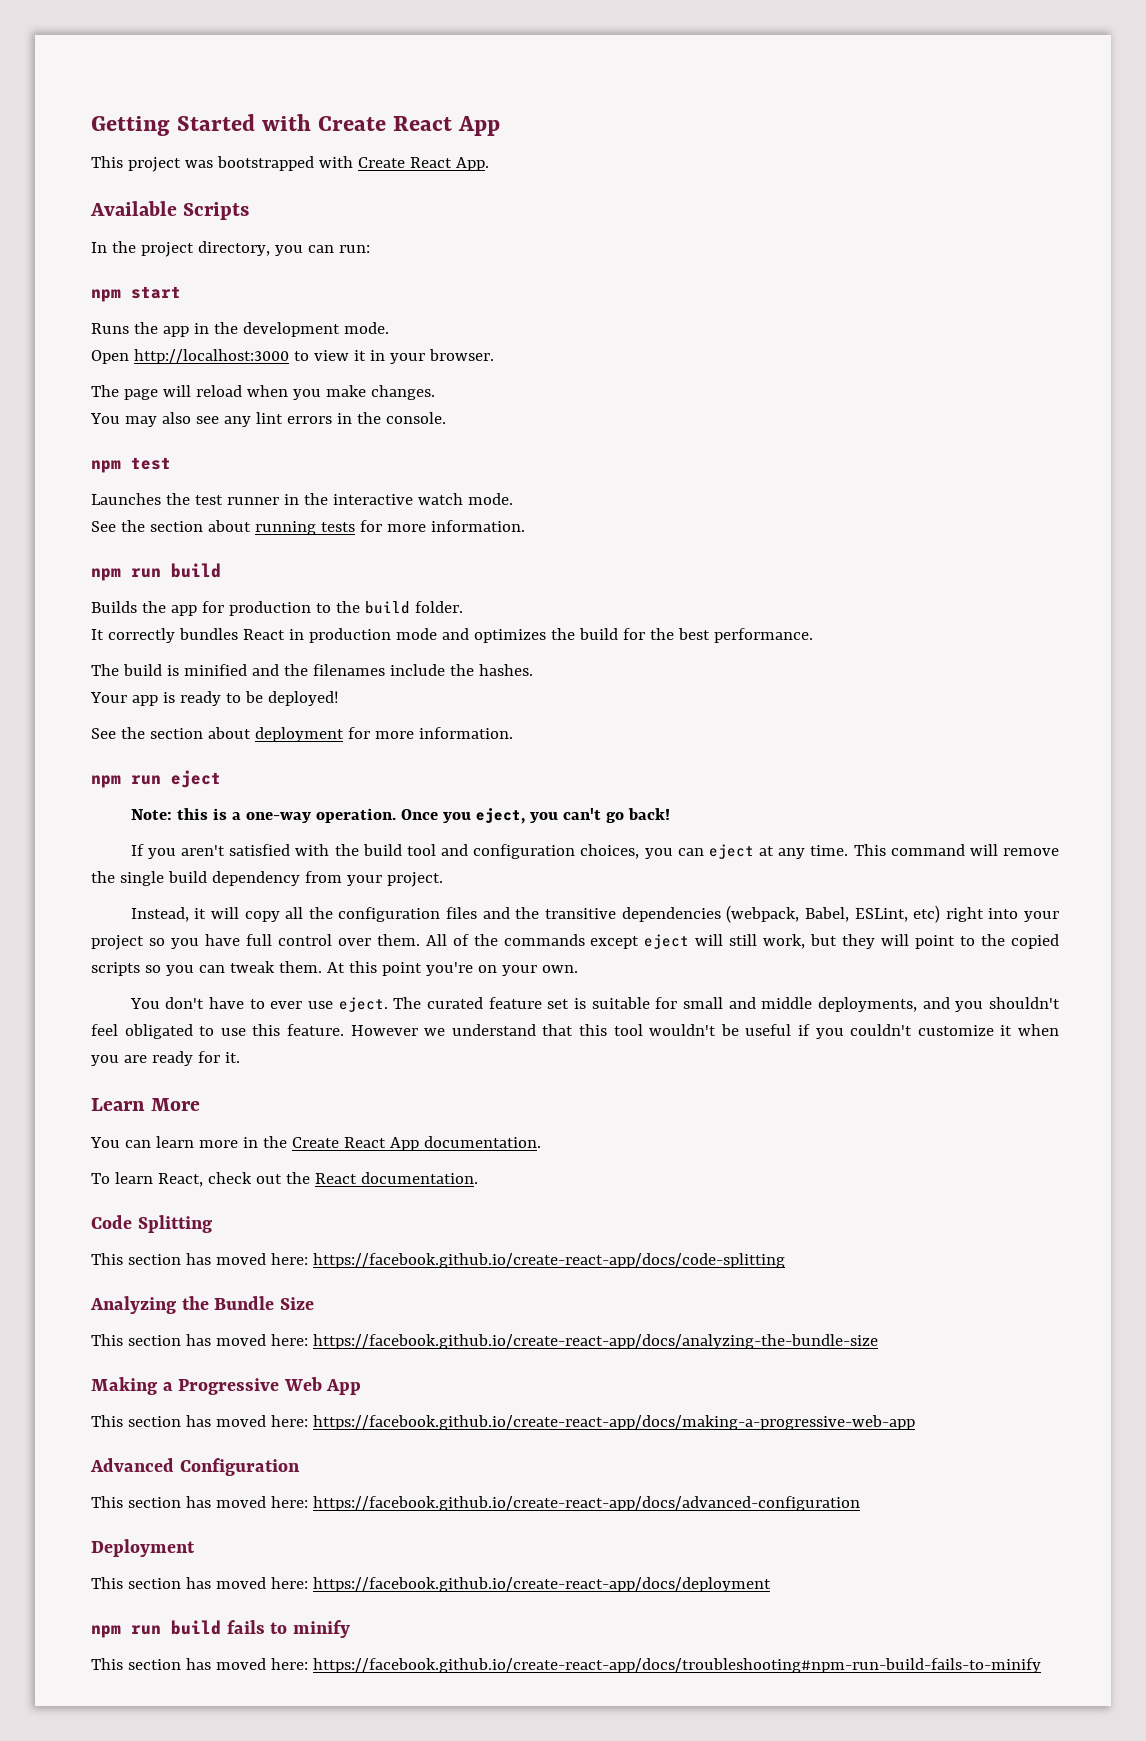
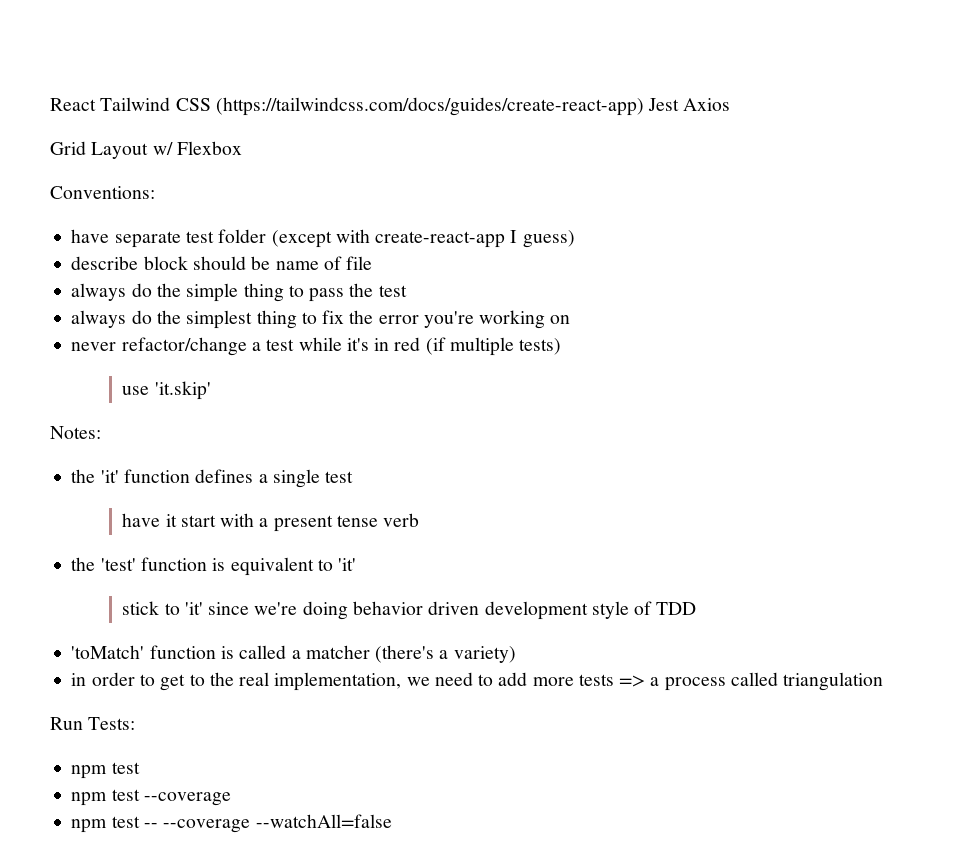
- Getting Started with Create React App
- This project was bootstrapped with Create React App.
- Available Scripts
- In the project directory, you can run:
- npm start
- Runs the app in the development mode.
- Open http://localhost:3000 to view it in your browser.
- The page will reload when you make changes.
- You may also see any lint errors in the console.
+ React Tailwind CSS (https://tailwindcss.com/docs/guides/create-react-app) Jest Axios
+ Grid Layout w/ Flexbox
+ Conventions:
+ have separate test folder (except with create-react-app I guess)
+ describe block should be name of file
+ always do the simple thing to pass the test
+ always do the simplest thing to fix the error you're working on
+ never refactor/change a test while it's in red (if multiple tests)
+ use 'it.skip'
+ Notes:
+ the 'it' function defines a single test
+ have it start with a present tense verb
+ the 'test' function is equivalent to 'it'
+ stick to 'it' since we're doing behavior driven development style of TDD
+ 'toMatch' function is called a matcher (there's a variety)
+ in order to get to the real implementation, we need to add more tests => a process called triangulation
+ Run Tests:
  npm test
- Launches the test runner in the interactive watch mode.
- See the section about running tests for more information.
- npm run build
- Builds the app for production to the build folder.
- It correctly bundles React in production mode and optimizes the build for the best performance.
- The build is minified and the filenames include the hashes.
- Your app is ready to be deployed!
- See the section about deployment for more information.
- npm run eject
- Note: this is a one-way operation. Once you eject, you can't go back!
- If you aren't satisfied with the build tool and configuration choices, you can eject at any time. This command will remove the single build dependency from your project.
- Instead, it will copy all the configuration files and the transitive dependencies (webpack, Babel, ESLint, etc) right into your project so you have full control over them. All of the commands except eject will still work, but they will point to the copied scripts so you can tweak them. At this point you're on your own.
- You don't have to ever use eject. The curated feature set is suitable for small and middle deployments, and you shouldn't feel obligated to use this feature. However we understand that this tool wouldn't be useful if you couldn't customize it when you are ready for it.
- Learn More
- You can learn more in the Create React App documentation.
- To learn React, check out the React documentation.
- Code Splitting
- This section has moved here: https://facebook.github.io/create-react-app/docs/code-splitting
- Analyzing the Bundle Size
- This section has moved here: https://facebook.github.io/create-react-app/docs/analyzing-the-bundle-size
- Making a Progressive Web App
- This section has moved here: https://facebook.github.io/create-react-app/docs/making-a-progressive-web-app
- Advanced Configuration
- This section has moved here: https://facebook.github.io/create-react-app/docs/advanced-configuration
- Deployment
- This section has moved here: https://facebook.github.io/create-react-app/docs/deployment
- npm run build fails to minify
- This section has moved here: https://facebook.github.io/create-react-app/docs/troubleshooting#npm-run-build-fails-to-minify
+ npm test --coverage
+ npm test -- --coverage --watchAll=false

